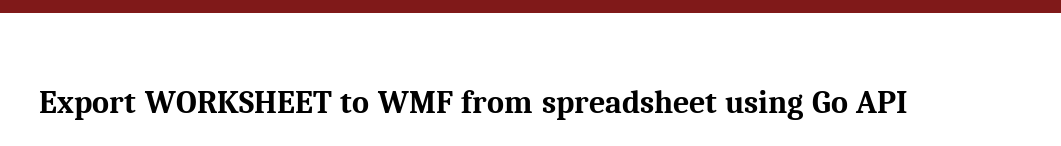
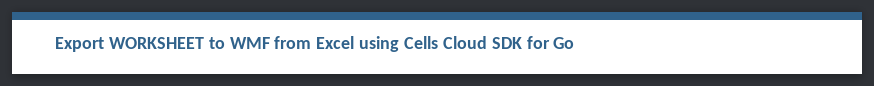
- Export WORKSHEET to WMF from spreadsheet using Go API
+ Export WORKSHEET to WMF from Excel using Cells Cloud SDK for Go

